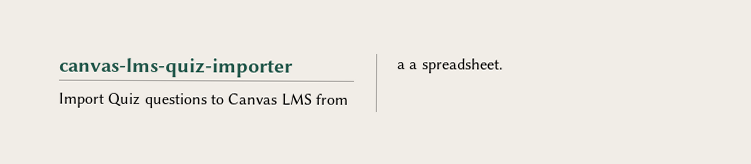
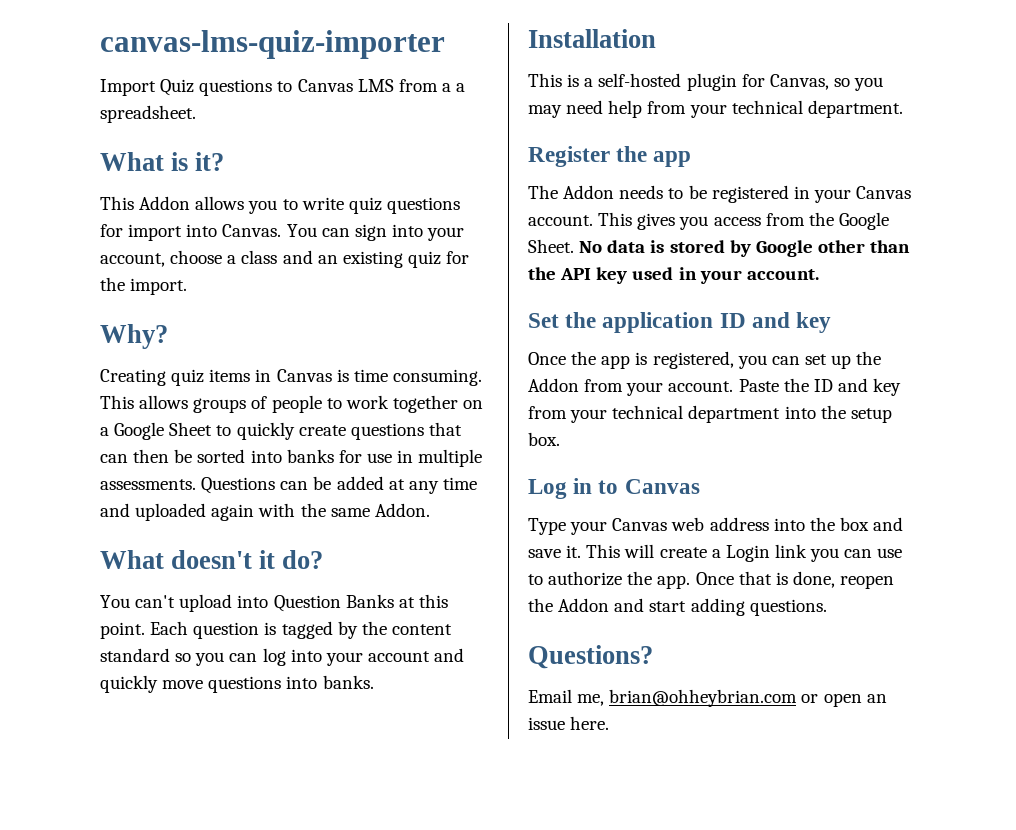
+ What is it?
+ This Addon allows you to write quiz questions for import into Canvas. You can sign into your account, choose a class and an existing quiz for the import.
+ Why?
+ Creating quiz items in Canvas is time consuming. This allows groups of people to work together on a Google Sheet to quickly create questions that can then be sorted into banks for use in multiple assessments. Questions can be added at any time and uploaded again with the same Addon.
+ What doesn't it do?
+ You can't upload into Question Banks at this point. Each question is tagged by the content standard so you can log into your account and quickly move questions into banks.
+ Installation
+ This is a self-hosted plugin for Canvas, so you may need help from your technical department.
+ Register the app
+ The Addon needs to be registered in your Canvas account. This gives you access from the Google Sheet. No data is stored by Google other than the API key used in your account.
+ Set the application ID and key
+ Once the app is registered, you can set up the Addon from your account. Paste the ID and key from your technical department into the setup box.
+ Log in to Canvas
+ Type your Canvas web address into the box and save it. This will create a Login link you can use to authorize the app. Once that is done, reopen the Addon and start adding questions.
+ Questions?
+ Email me, brian@ohheybrian.com or open an issue here.

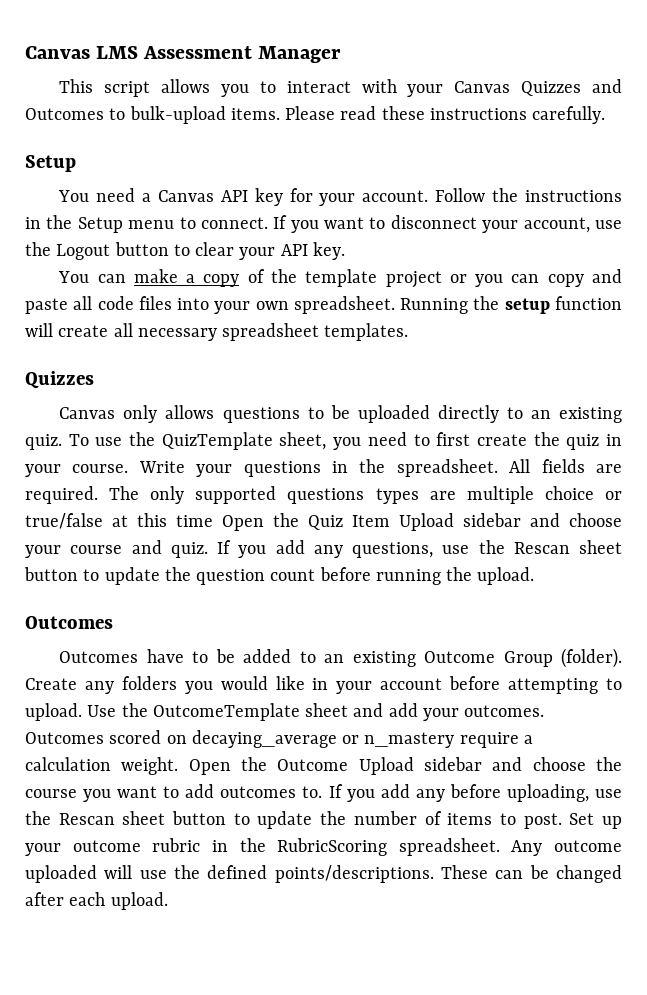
- canvas-lms-quiz-importer
- Import Quiz questions to Canvas LMS from a a spreadsheet.
- What is it?
- This Addon allows you to write quiz questions for import into Canvas. You can sign into your account, choose a class and an existing quiz for the import.
- Why?
- Creating quiz items in Canvas is time consuming. This allows groups of people to work together on a Google Sheet to quickly create questions that can then be sorted into banks for use in multiple assessments. Questions can be added at any time and uploaded again with the same Addon.
- What doesn't it do?
- You can't upload into Question Banks at this point. Each question is tagged by the content standard so you can log into your account and quickly move questions into banks.
- Installation
- This is a self-hosted plugin for Canvas, so you may need help from your technical department.
- Register the app
- The Addon needs to be registered in your Canvas account. This gives you access from the Google Sheet. No data is stored by Google other than the API key used in your account.
- Set the application ID and key
- Once the app is registered, you can set up the Addon from your account. Paste the ID and key from your technical department into the setup box.
- Log in to Canvas
- Type your Canvas web address into the box and save it. This will create a Login link you can use to authorize the app. Once that is done, reopen the Addon and start adding questions.
- Questions?
- Email me, brian@ohheybrian.com or open an issue here.
+ Canvas LMS Assessment Manager
+ This script allows you to interact with your Canvas Quizzes and Outcomes to bulk-upload items. Please read these instructions carefully.
+ Setup
+ You need a Canvas API key for your account. Follow the instructions in the Setup menu to connect. If you want to disconnect your account, use the Logout button to clear your API key.
+ You can make a copy of the template project or you can copy and paste all code files into your own spreadsheet. Running the setup function will create all necessary spreadsheet templates.
+ Quizzes
+ Canvas only allows questions to be uploaded directly to an existing quiz. To use the QuizTemplate sheet, you need to first create the quiz in your course. Write your questions in the spreadsheet. All fields are required. The only supported questions types are multiple choice or true/false at this time Open the Quiz Item Upload sidebar and choose your course and quiz. If you add any questions, use the Rescan sheet button to update the question count before running the upload.
+ Outcomes
+ Outcomes have to be added to an existing Outcome Group (folder). Create any folders you would like in your account before attempting to upload. Use the OutcomeTemplate sheet and add your outcomes. Outcomes scored on decaying_average or n_mastery require a calculation weight. Open the Outcome Upload sidebar and choose the course you want to add outcomes to. If you add any before uploading, use the Rescan sheet button to update the number of items to post. Set up your outcome rubric in the RubricScoring spreadsheet. Any outcome uploaded will use the defined points/descriptions. These can be changed after each upload.

